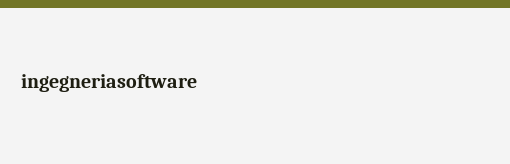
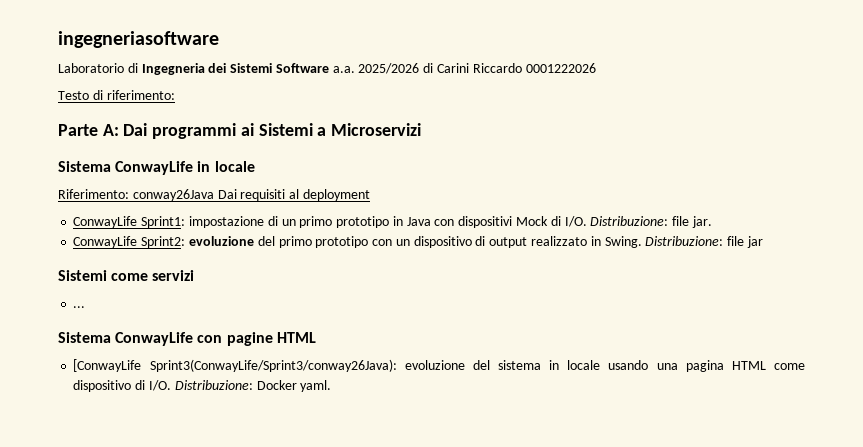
+ Laboratorio di Ingegneria dei Sistemi Software a.a. 2025/2026 di Carini Riccardo 0001222026
+ Testo di riferimento:
+ Parte A: Dai programmi ai Sistemi a Microservizi
+ Sistema ConwayLife in locale
+ Riferimento: conway26Java Dai requisiti al deployment
+ ConwayLife Sprint1: impostazione di un primo prototipo in Java con dispositivi Mock di I/O. Distribuzione: file jar.
+ ConwayLife Sprint2: evoluzione del primo prototipo con un dispositivo di output realizzato in Swing. Distribuzione: file jar
+ Sistemi come servizi
+ ...
+ Sistema ConwayLife con pagine HTML
+ [ConwayLife Sprint3(ConwayLife/Sprint3/conway26Java): evoluzione del sistema in locale usando una pagina HTML come dispositivo di I/O. Distribuzione: Docker yaml.

